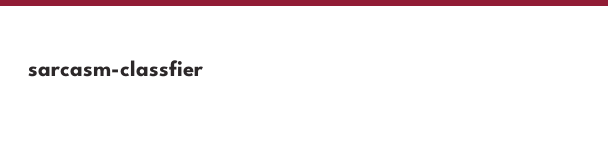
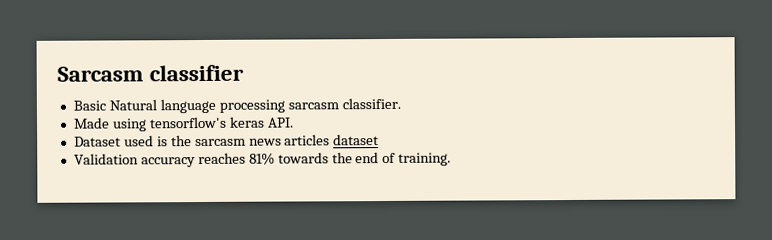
- sarcasm-classfier
+ Sarcasm classifier
+ Basic Natural language processing sarcasm classifier.
+ Made using tensorflow's keras API.
+ Dataset used is the sarcasm news articles dataset
+ Validation accuracy reaches 81% towards the end of training.

